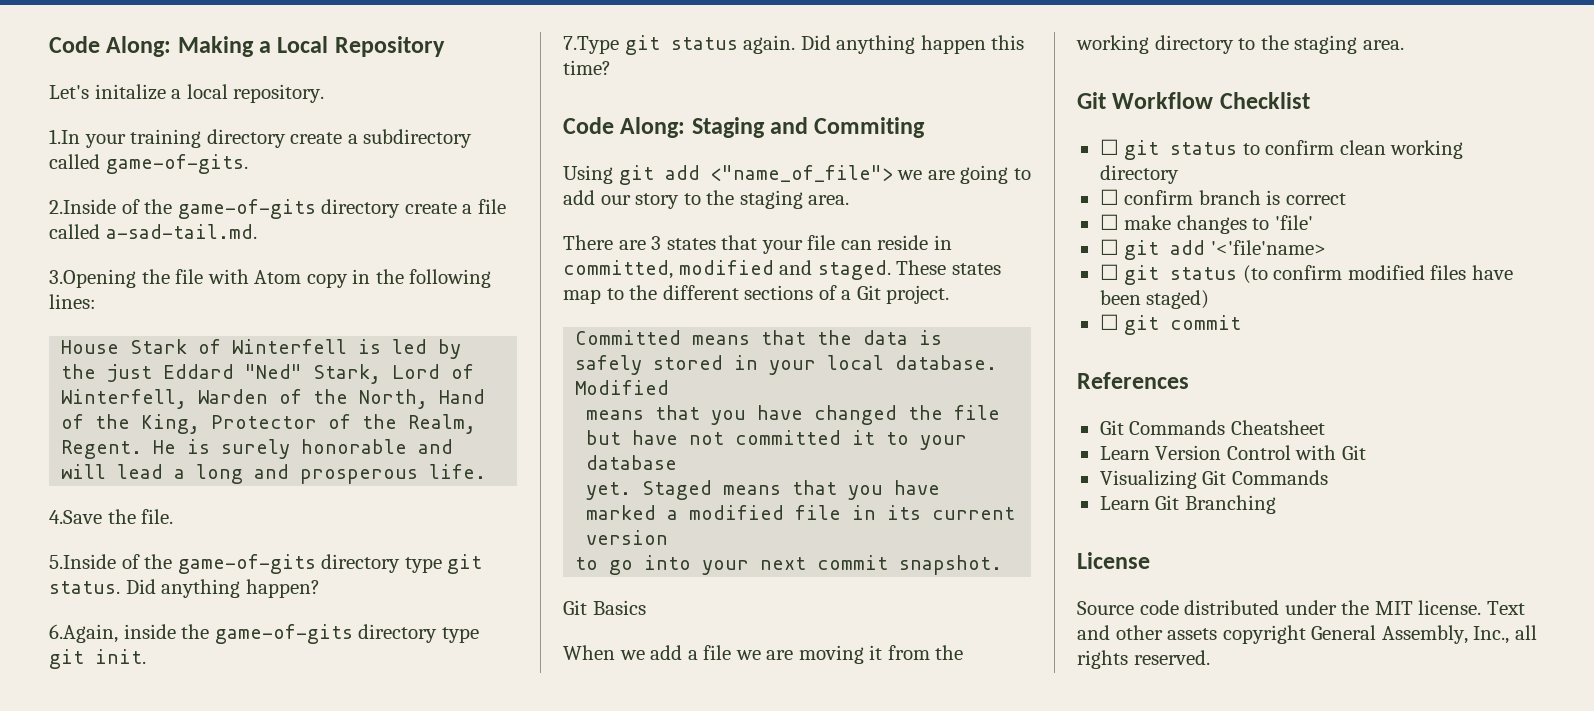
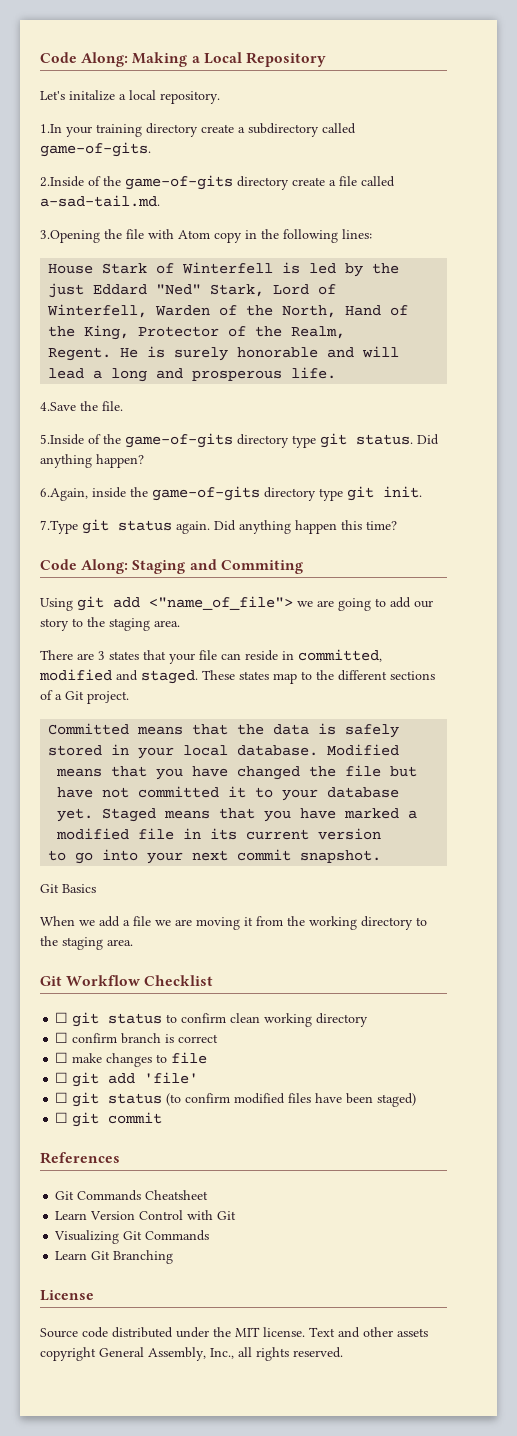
- ☐ make changes to 'file'
+ ☐ make changes to file
- ☐ git add '<'file'name>
+ ☐ git add 'file'

